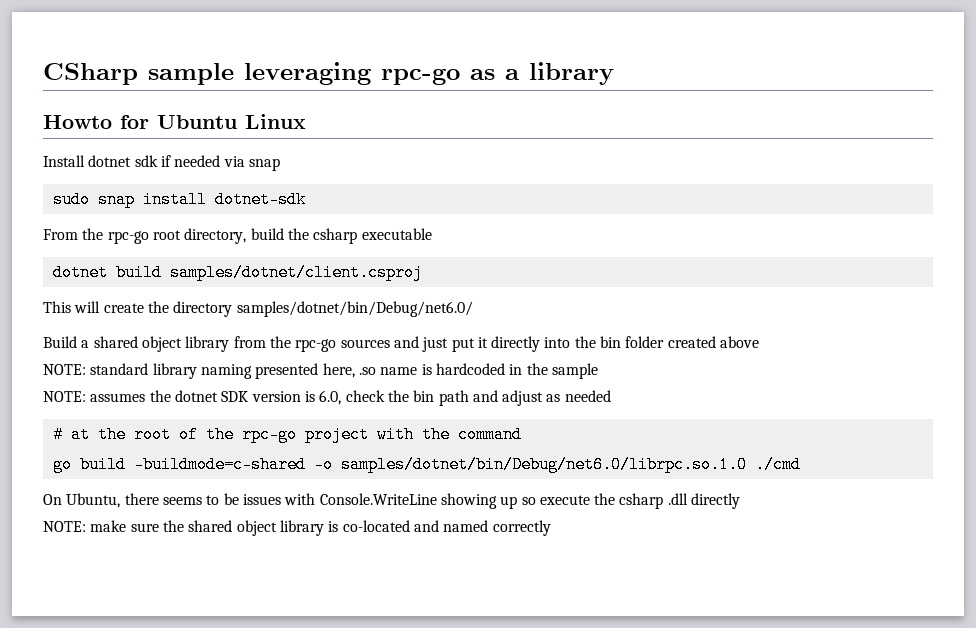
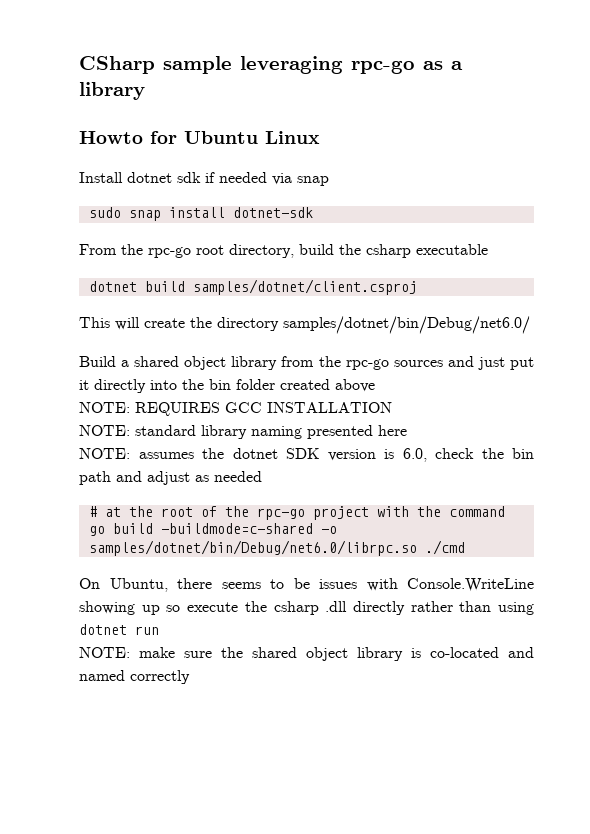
+ NOTE: REQUIRES GCC INSTALLATION
- NOTE: standard library naming presented here, .so name is hardcoded in the sample
+ NOTE: standard library naming presented here
- go build -buildmode=c-shared -o samples/dotnet/bin/Debug/net6.0/librpc.so.1.0 ./cmd
+ go build -buildmode=c-shared -o samples/dotnet/bin/Debug/net6.0/librpc.so ./cmd
- On Ubuntu, there seems to be issues with Console.WriteLine showing up so execute the csharp .dll directly
+ On Ubuntu, there seems to be issues with Console.WriteLine showing up so execute the csharp .dll directly rather than using dotnet run

